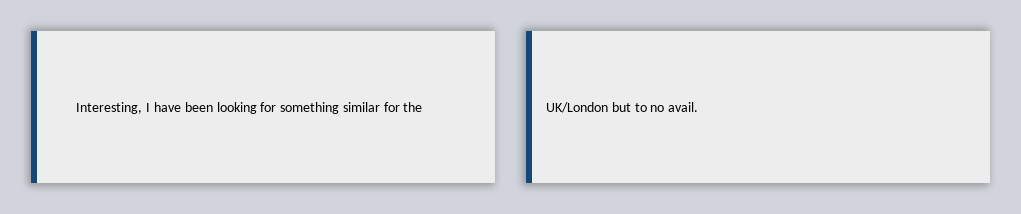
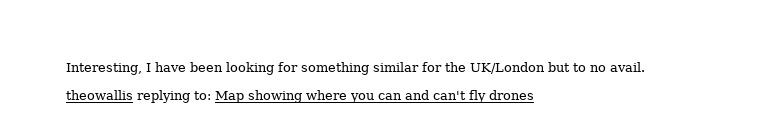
+ theowallis replying to: Map showing where you can and can't fly drones

